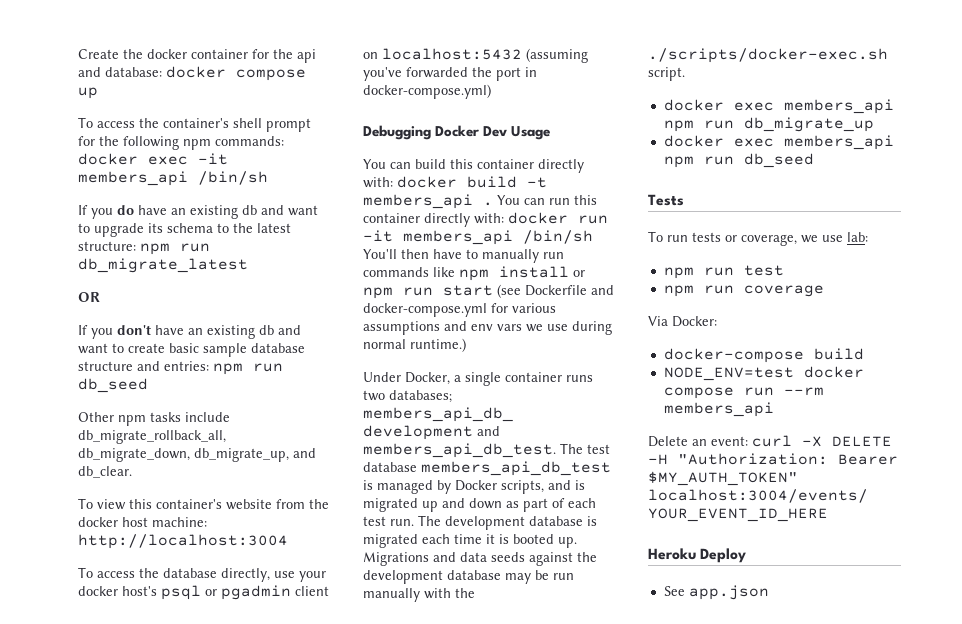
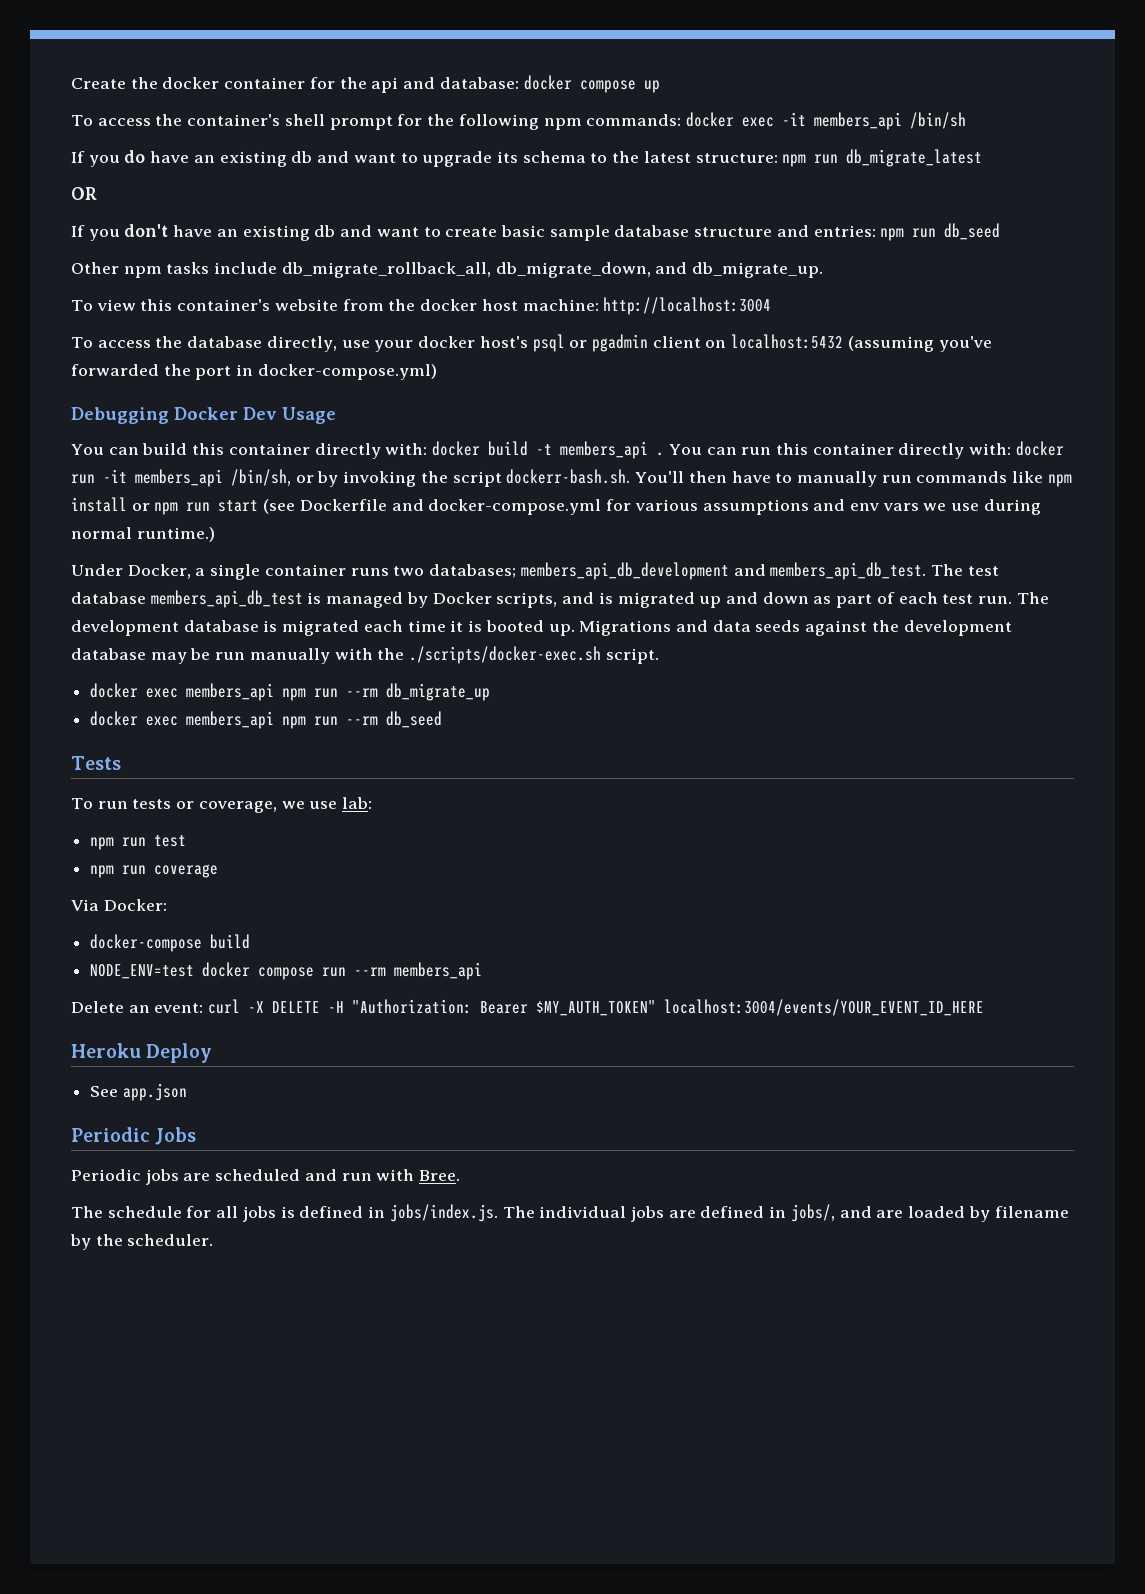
- Other npm tasks include db_migrate_rollback_all, db_migrate_down, db_migrate_up, and db_clear.
+ Other npm tasks include db_migrate_rollback_all, db_migrate_down, and db_migrate_up.
- You can run this container directly with: docker run -it members_api /bin/sh You'll then have to manually run commands like npm install or npm run start (see Dockerfile and docker-compose.yml for various assumptions and env vars we use during normal runtime.)
+ You can run this container directly with: docker run -it members_api /bin/sh, or by invoking the script dockerr-bash.sh. You'll then have to manually run commands like npm install or npm run start (see Dockerfile and docker-compose.yml for various assumptions and env vars we use during normal runtime.)
- docker exec members_api npm run db_migrate_up
+ docker exec members_api npm run --rm db_migrate_up
- docker exec members_api npm run db_seed
+ docker exec members_api npm run --rm db_seed
+ Periodic Jobs
+ Periodic jobs are scheduled and run with Bree.
+ The schedule for all jobs is defined in jobs/index.js. The individual jobs are defined in jobs/, and are loaded by filename by the scheduler.

